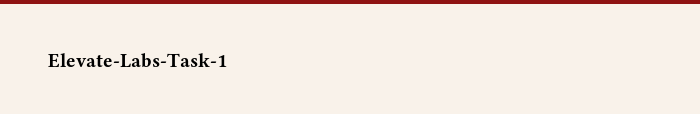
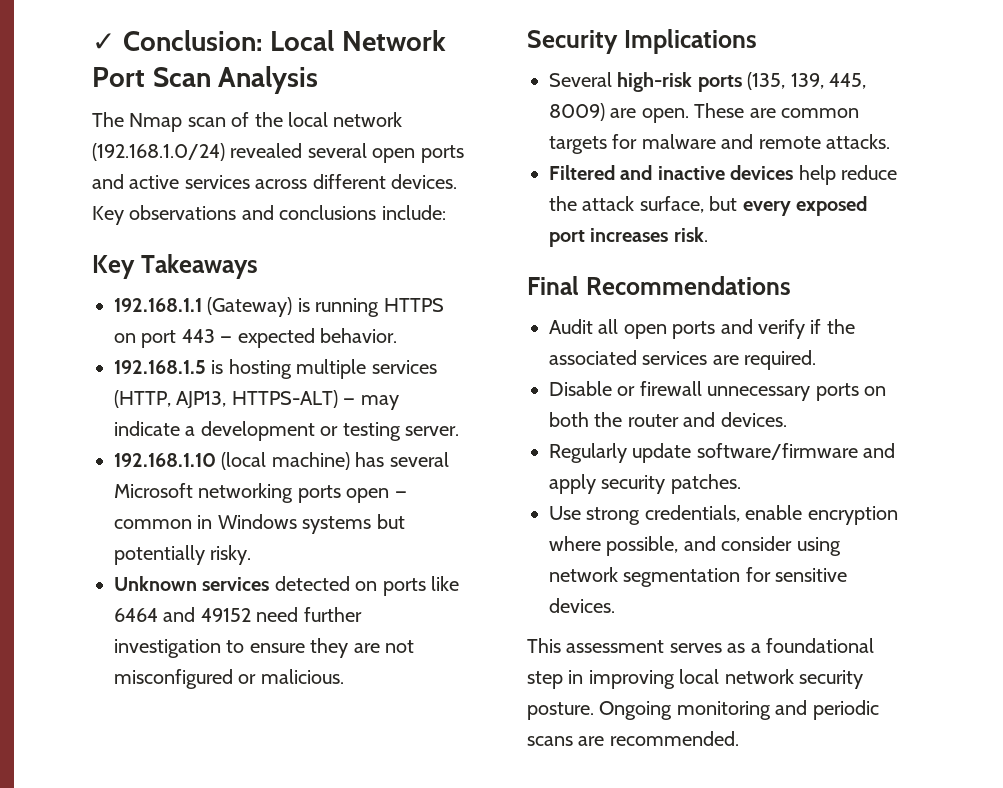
- Elevate-Labs-Task-1
+ ✓ Conclusion: Local Network Port Scan Analysis
+ The Nmap scan of the local network (192.168.1.0/24) revealed several open ports and active services across different devices. Key observations and conclusions include:
+ Key Takeaways
+ 192.168.1.1 (Gateway) is running HTTPS on port 443 — expected behavior.
+ 192.168.1.5 is hosting multiple services (HTTP, AJP13, HTTPS-ALT) — may indicate a development or testing server.
+ 192.168.1.10 (local machine) has several Microsoft networking ports open — common in Windows systems but potentially risky.
+ Unknown services detected on ports like 6464 and 49152 need further investigation to ensure they are not misconfigured or malicious.
+ Security Implications
+ Several high-risk ports (135, 139, 445, 8009) are open. These are common targets for malware and remote attacks.
+ Filtered and inactive devices help reduce the attack surface, but every exposed port increases risk.
+ Final Recommendations
+ Audit all open ports and verify if the associated services are required.
+ Disable or firewall unnecessary ports on both the router and devices.
+ Regularly update software/firmware and apply security patches.
+ Use strong credentials, enable encryption where possible, and consider using network segmentation for sensitive devices.
+ This assessment serves as a foundational step in improving local network security posture. Ongoing monitoring and periodic scans are recommended.

